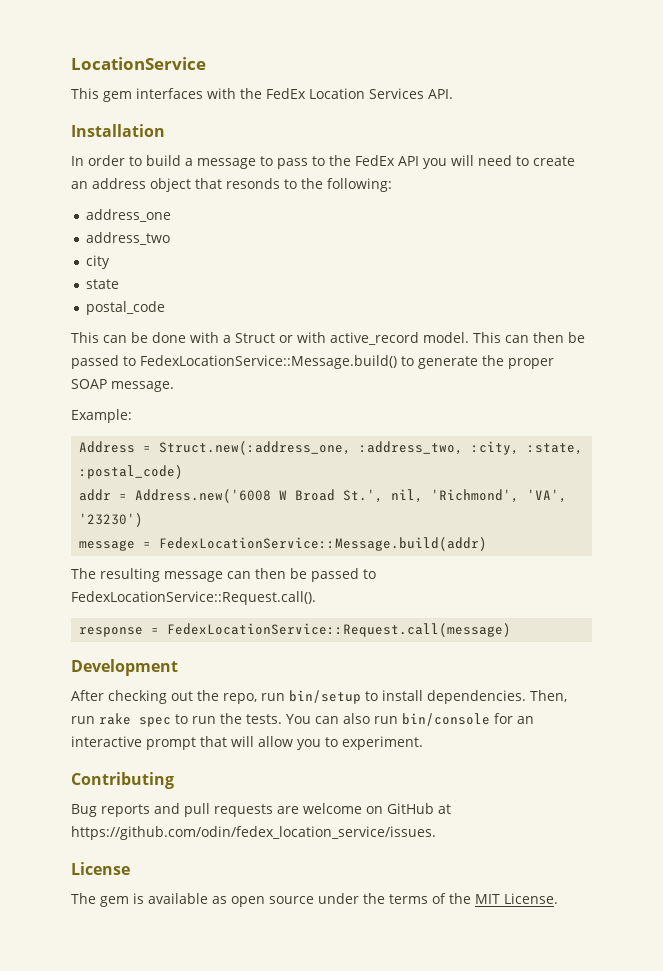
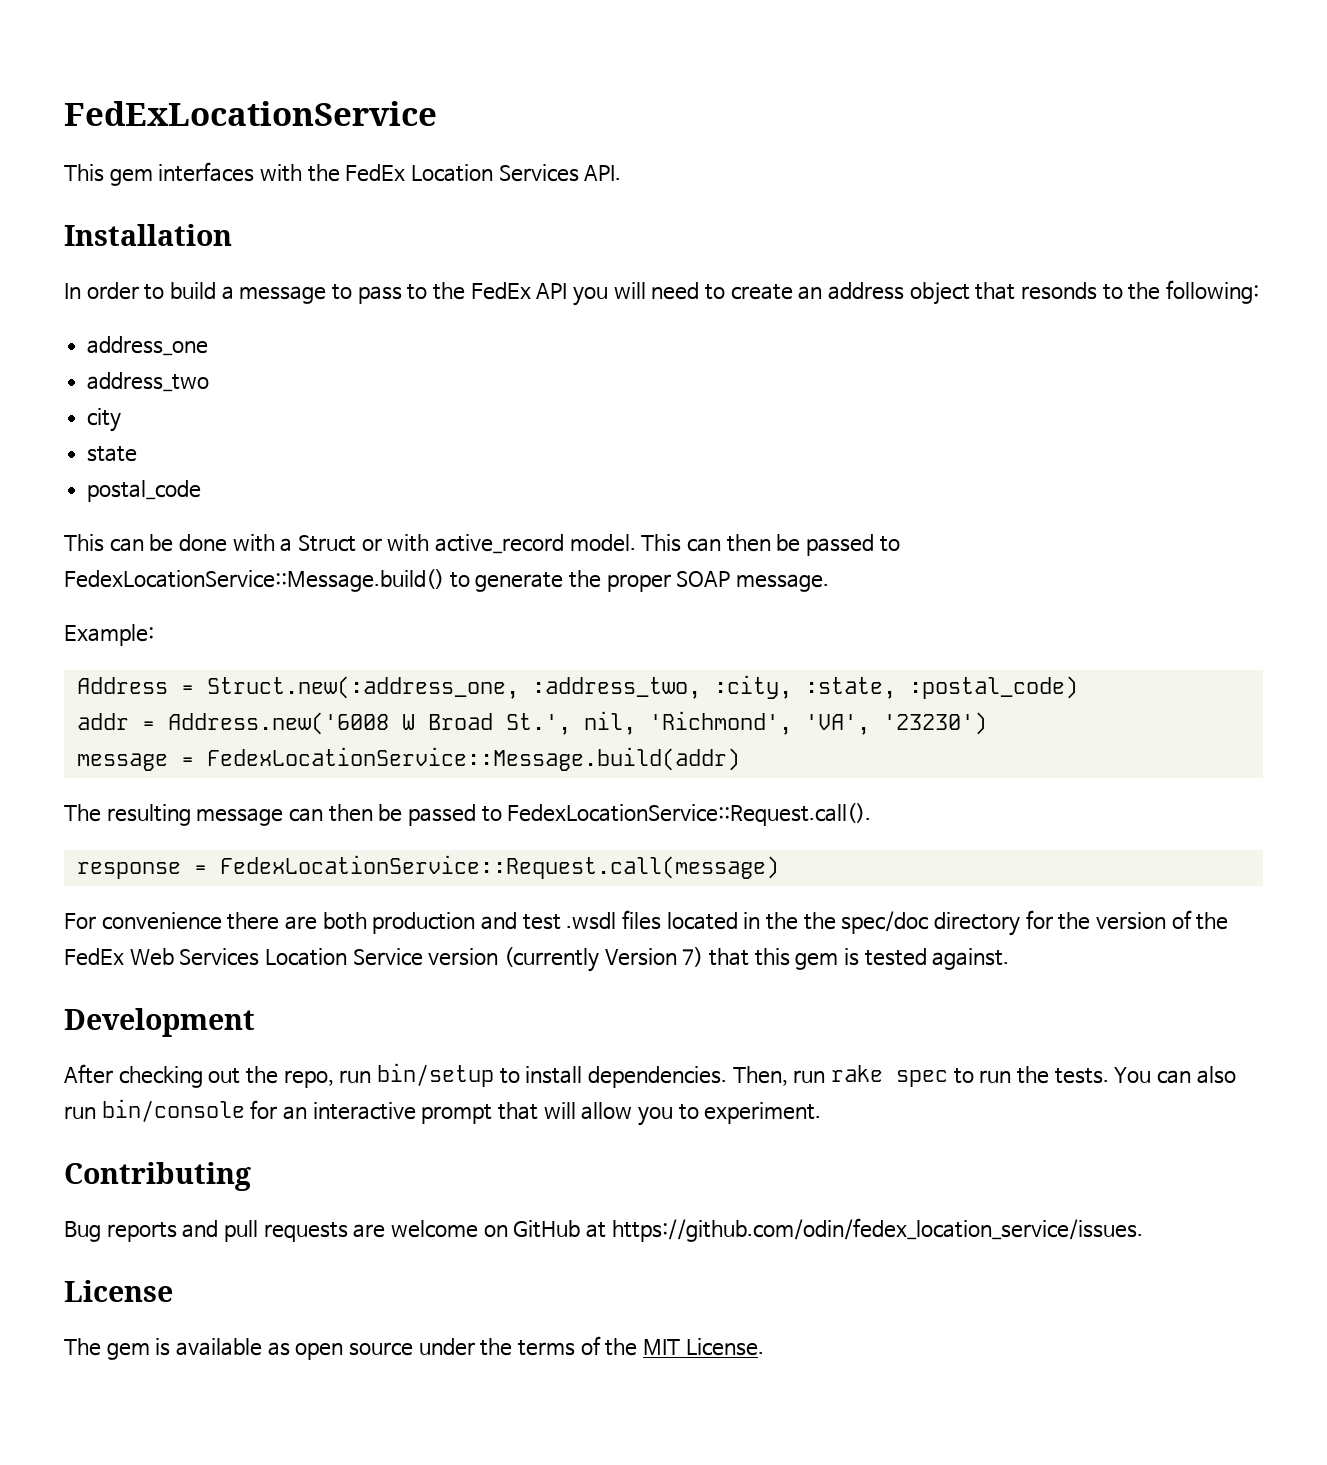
- LocationService
+ FedExLocationService
+ For convenience there are both production and test .wsdl files located in the the spec/doc directory for the version of the FedEx Web Services Location Service version (currently Version 7) that this gem is tested against.

